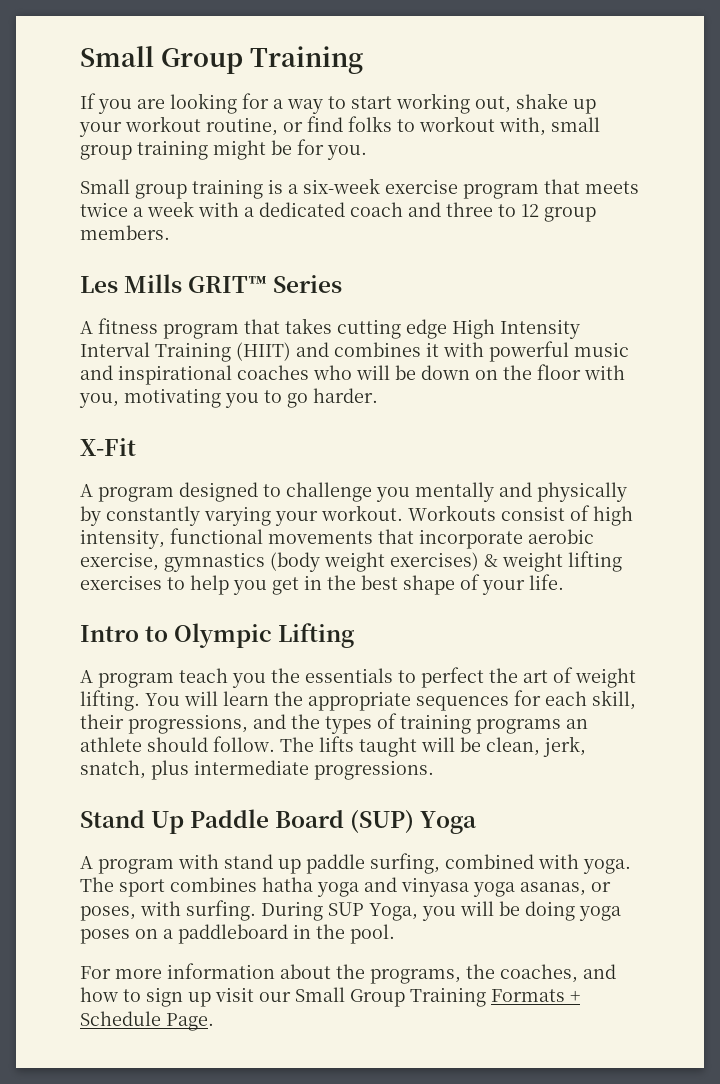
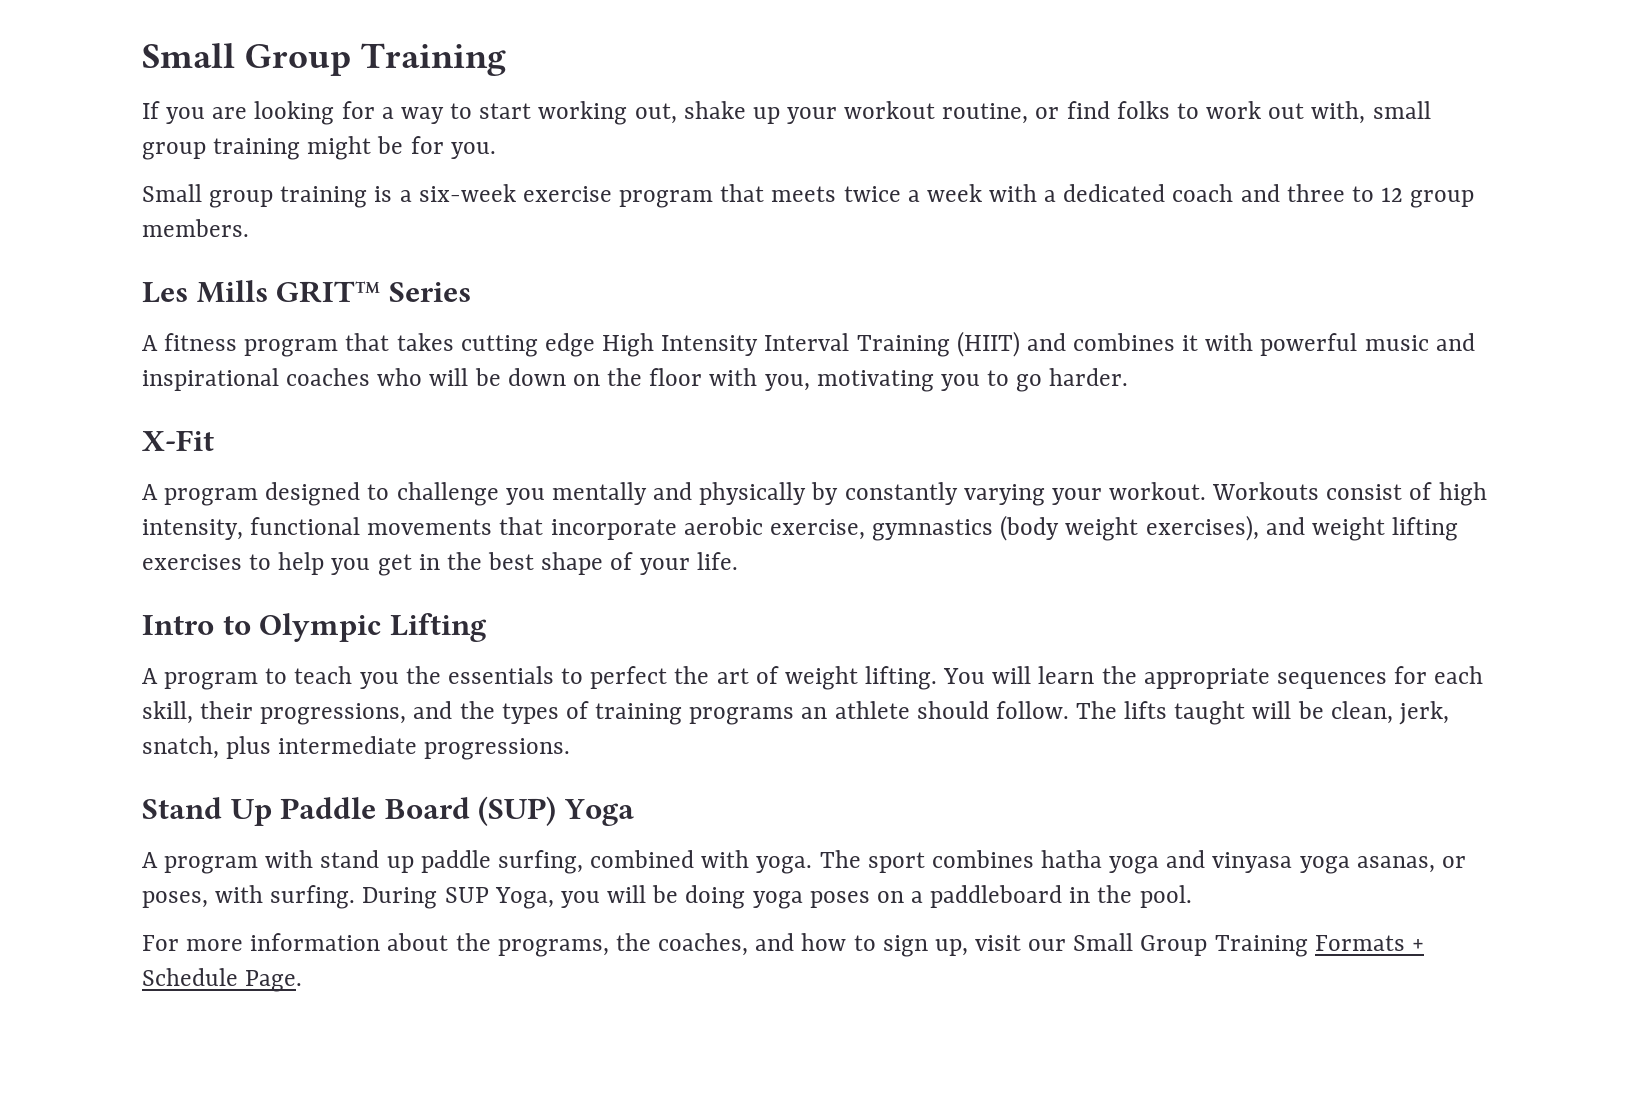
- If you are looking for a way to start working out, shake up your workout routine, or find folks to workout with, small group training might be for you.
+ If you are looking for a way to start working out, shake up your workout routine, or find folks to work out with, small group training might be for you.
- Workouts consist of high intensity, functional movements that incorporate aerobic exercise, gymnastics (body weight exercises) & weight lifting exercises to help you get in the best shape of your life.
+ Workouts consist of high intensity, functional movements that incorporate aerobic exercise, gymnastics (body weight exercises), and weight lifting exercises to help you get in the best shape of your life.
- A program teach you the essentials to perfect the art of weight lifting.
+ A program to teach you the essentials to perfect the art of weight lifting.
- For more information about the programs, the coaches, and how to sign up visit our Small Group Training Formats + Schedule Page.
+ For more information about the programs, the coaches, and how to sign up, visit our Small Group Training Formats + Schedule Page.

